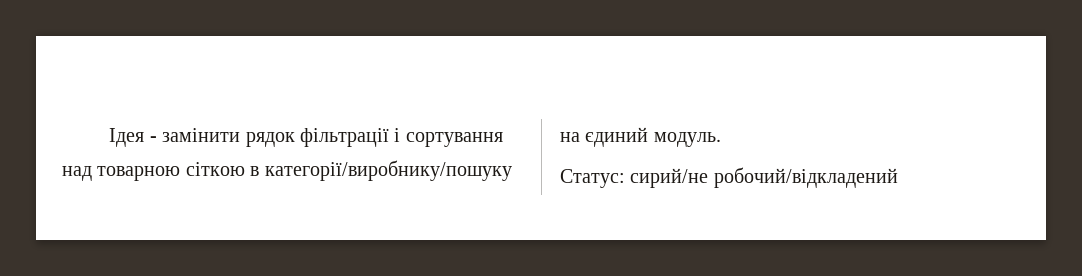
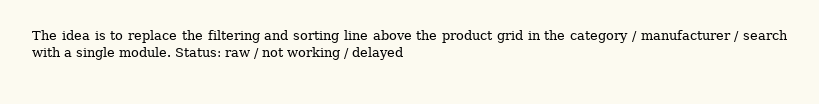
- Ідея - замінити рядок фільтрації і сортування над товарною сіткою в категорії/виробнику/пошуку на єдиний модуль.
- Статус: сирий/не робочий/відкладений
+ The idea is to replace the filtering and sorting line above the product grid in the category / manufacturer / search with a single module. Status: raw / not working / delayed

